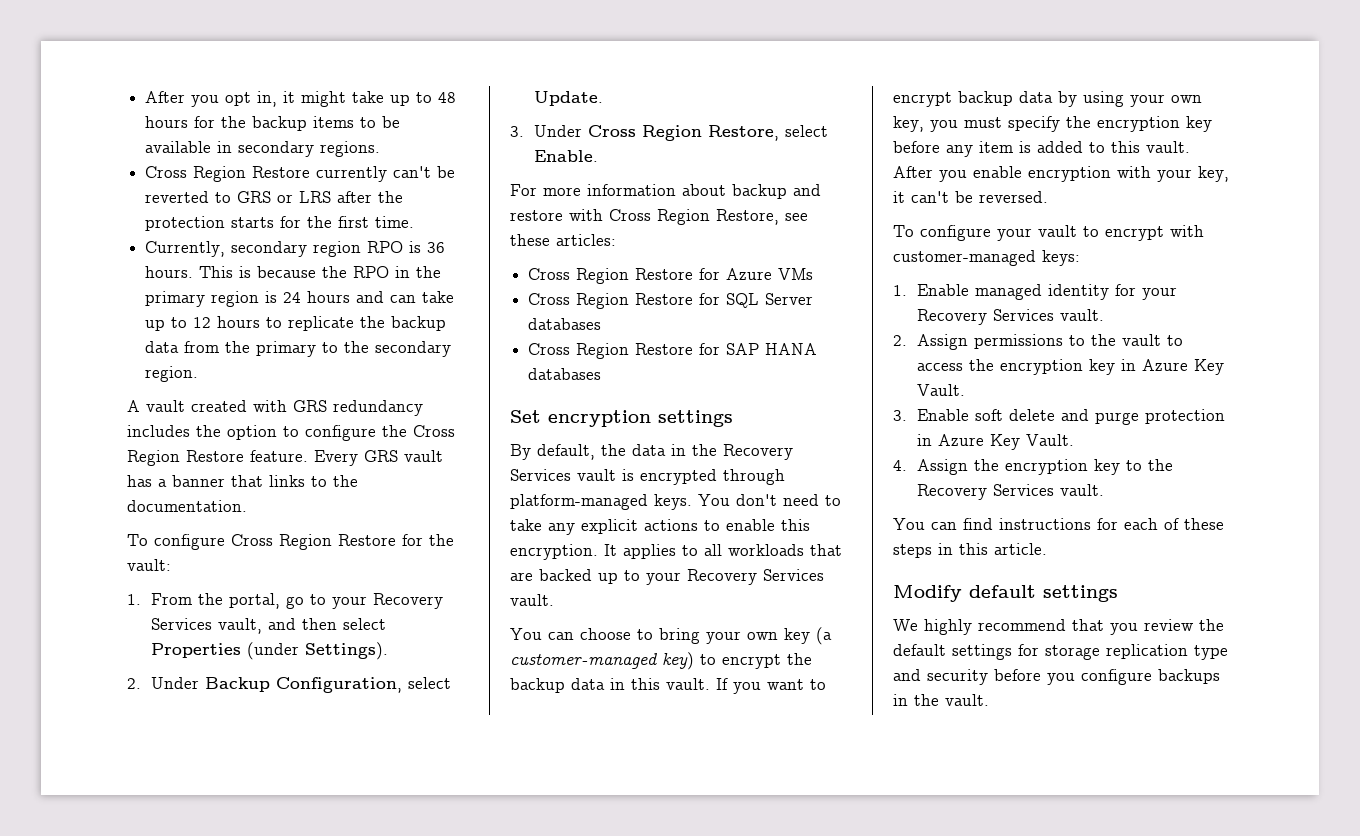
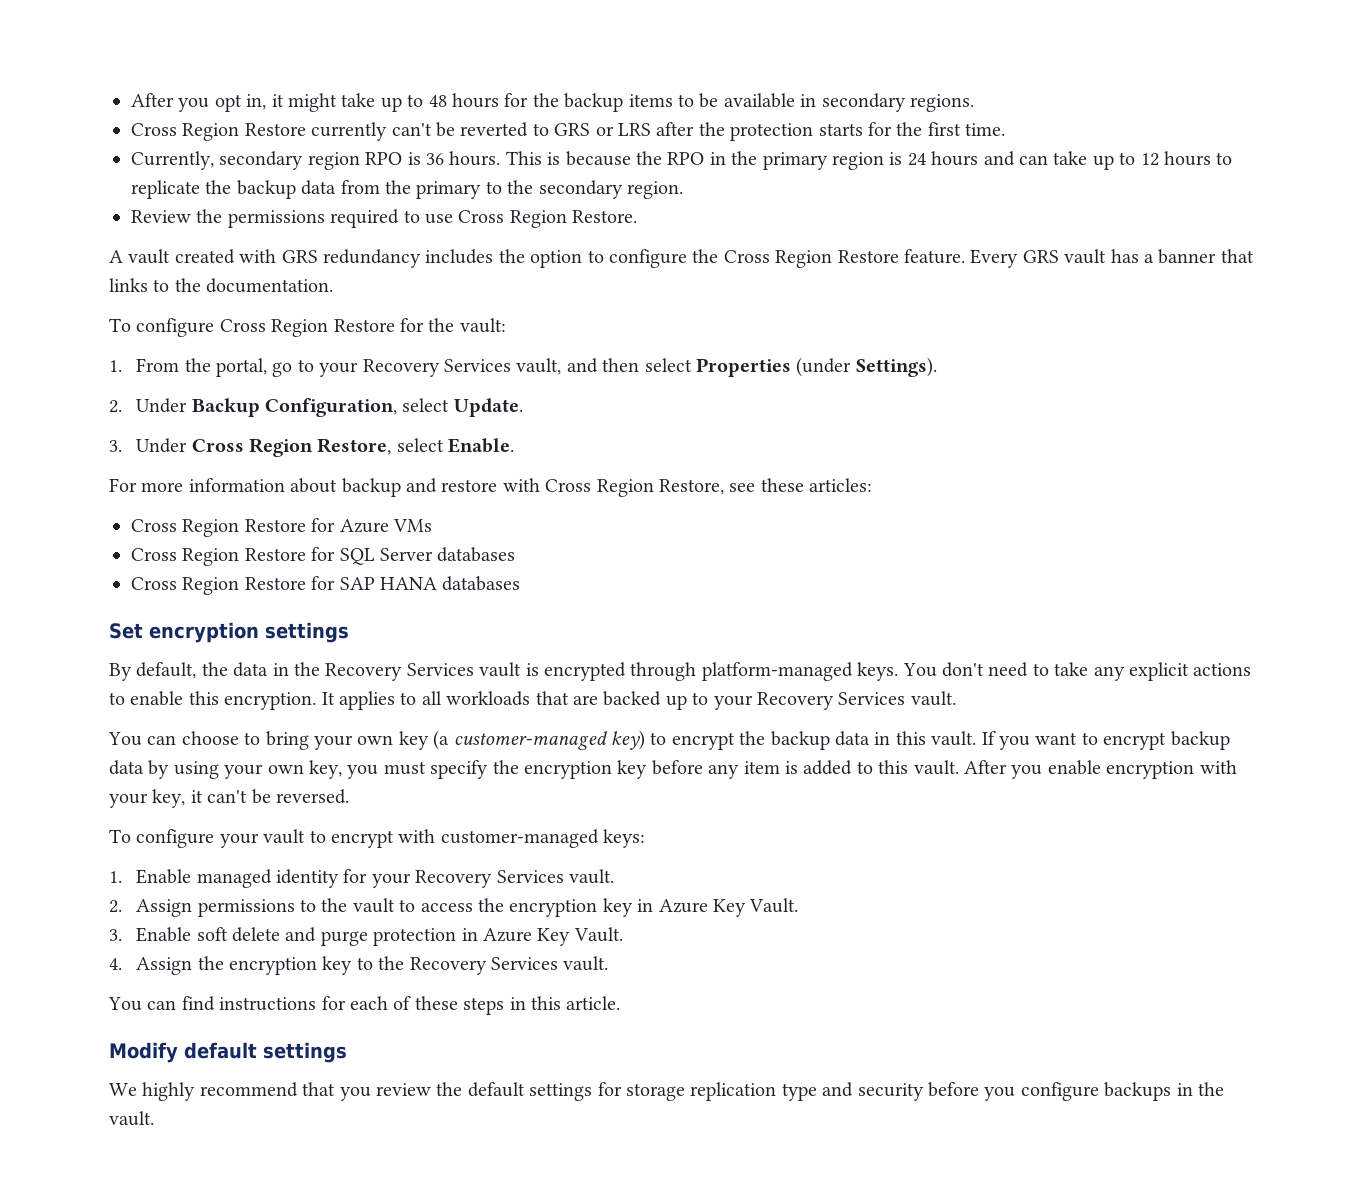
+ Review the permissions required to use Cross Region Restore.

